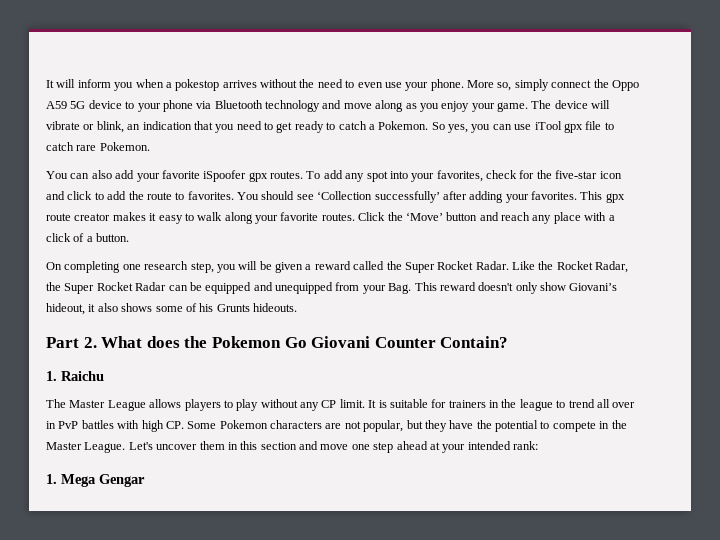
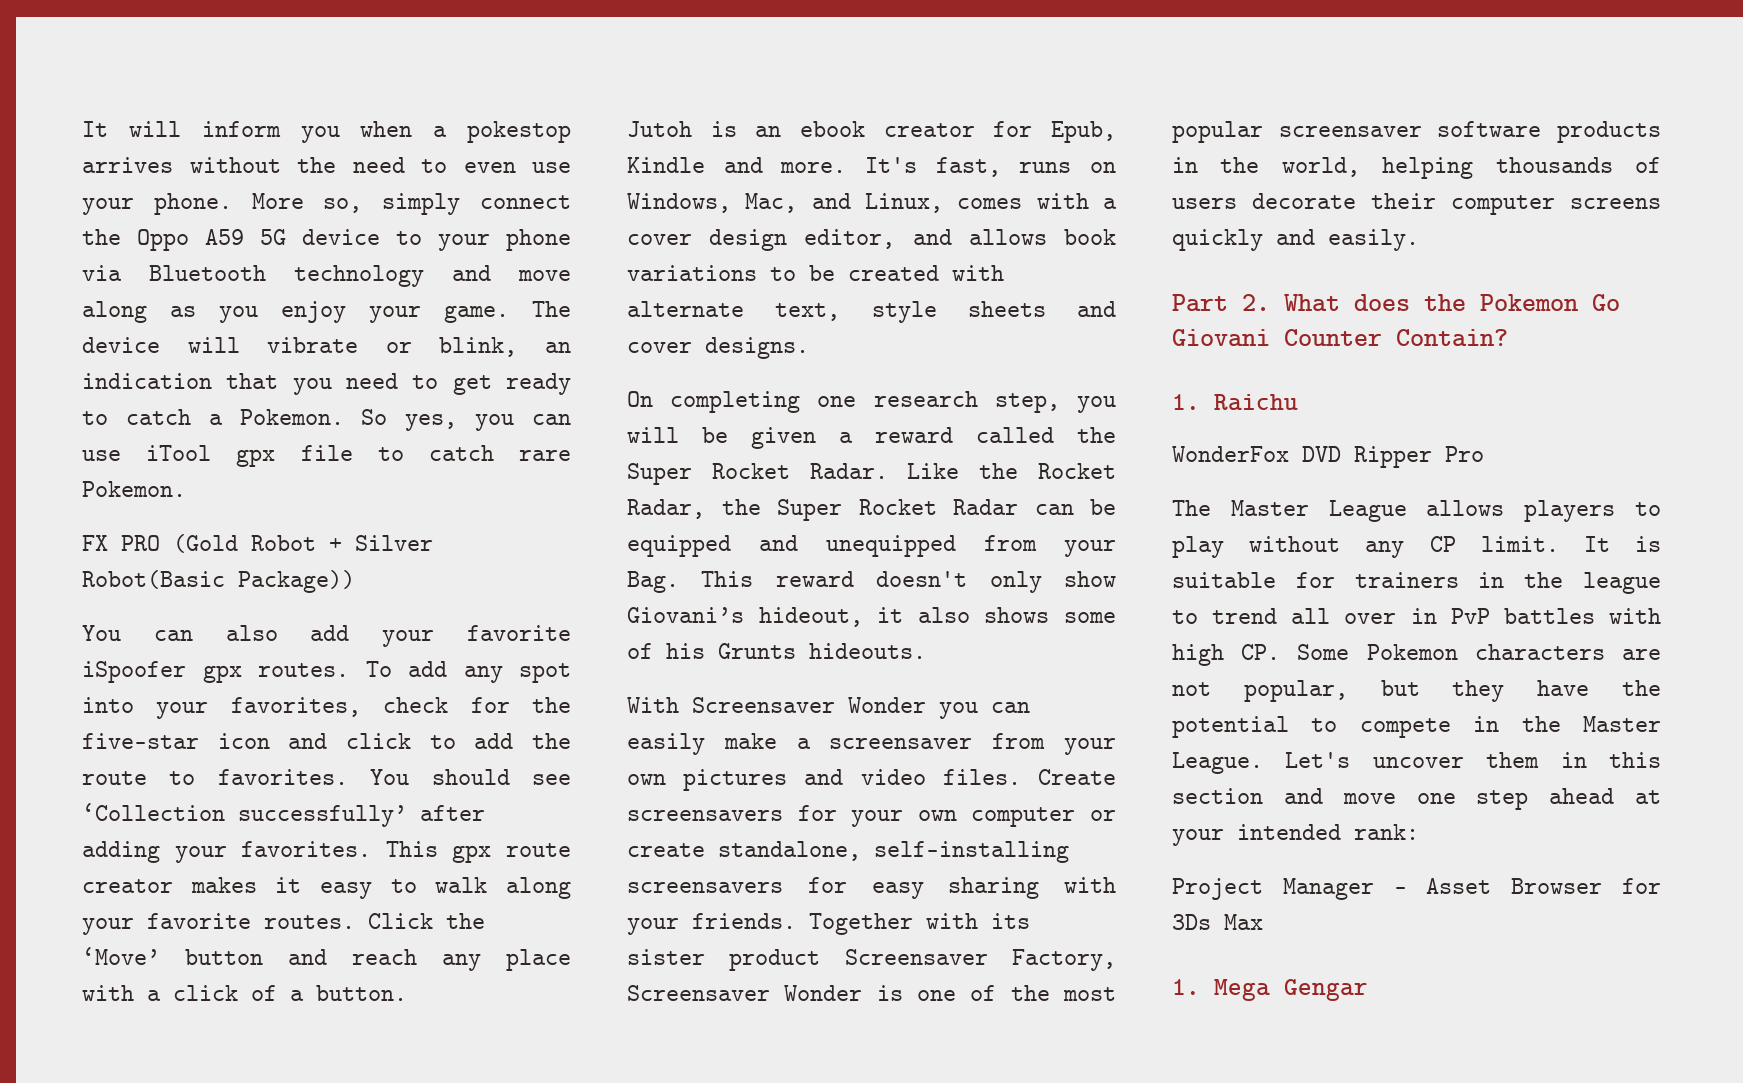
+ FX PRO (Gold Robot + Silver Robot(Basic Package))
+ Jutoh is an ebook creator for Epub, Kindle and more. It's fast, runs on Windows, Mac, and Linux, comes with a cover design editor, and allows book variations to be created with alternate text, style sheets and cover designs.
+ With Screensaver Wonder you can easily make a screensaver from your own pictures and video files. Create screensavers for your own computer or create standalone, self-installing screensavers for easy sharing with your friends. Together with its sister product Screensaver Factory, Screensaver Wonder is one of the most popular screensaver software products in the world, helping thousands of users decorate their computer screens quickly and easily.
+ WonderFox DVD Ripper Pro
+ Project Manager - Asset Browser for 3Ds Max

